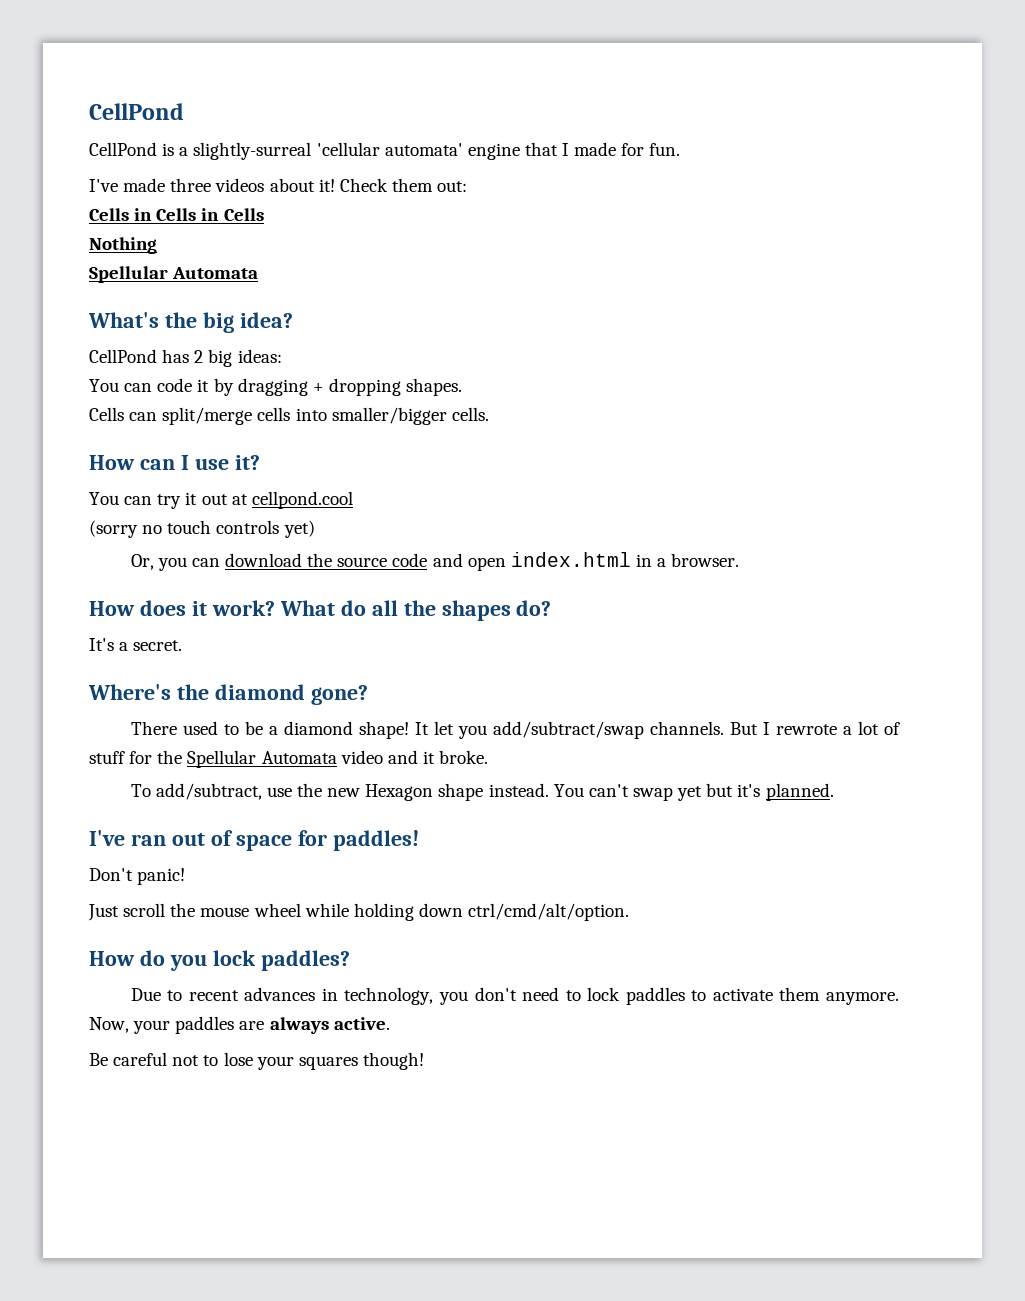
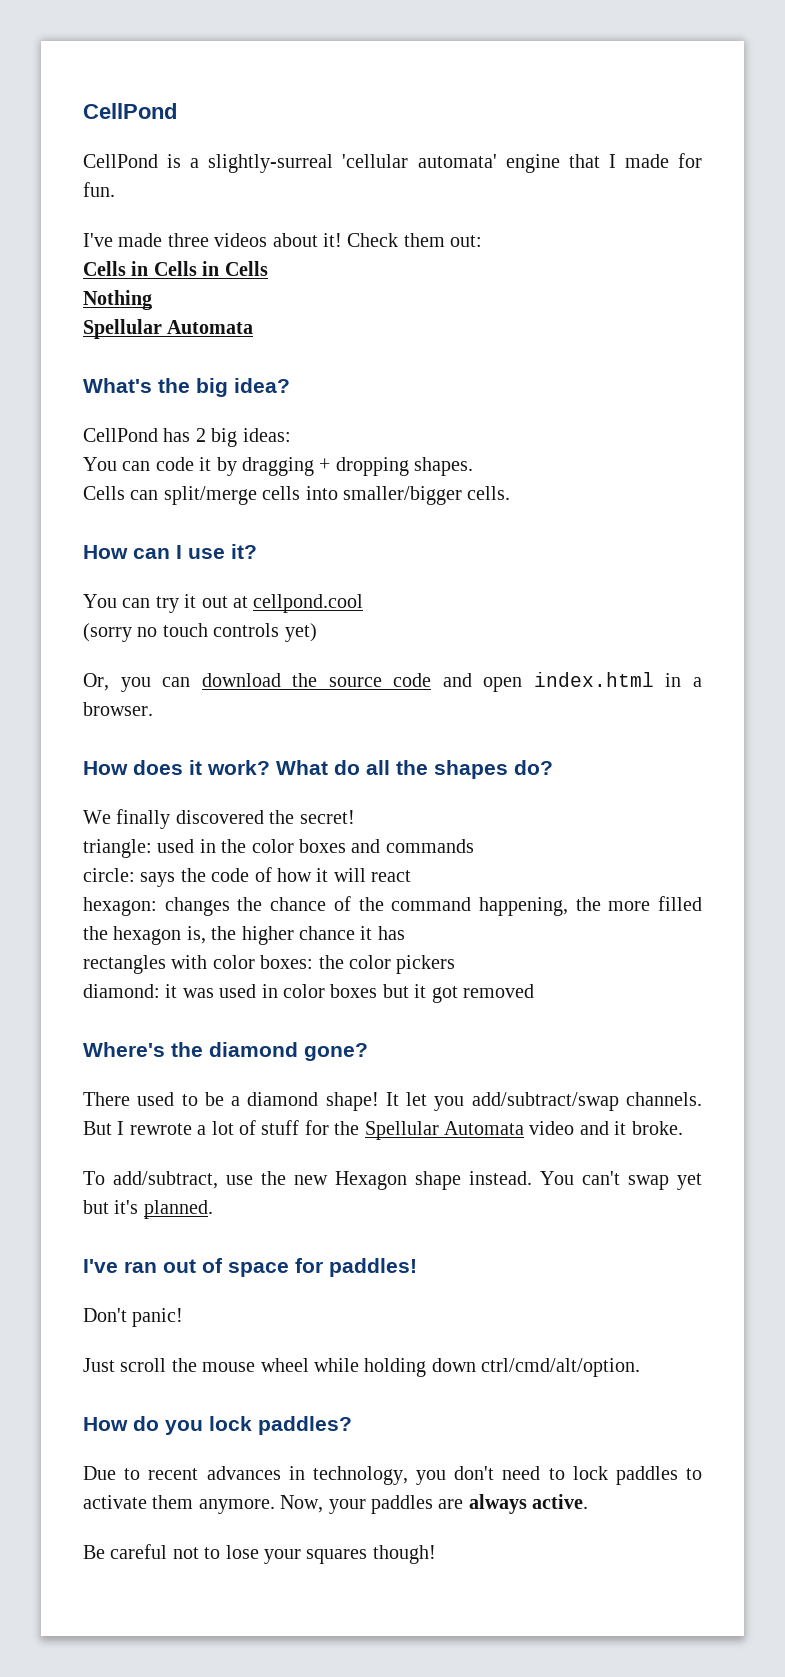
- It's a secret.
+ We finally discovered the secret!
+ triangle: used in the color boxes and commands
+ circle: says the code of how it will react
+ hexagon: changes the chance of the command happening, the more filled the hexagon is, the higher chance it has
+ rectangles with color boxes: the color pickers
+ diamond: it was used in color boxes but it got removed

